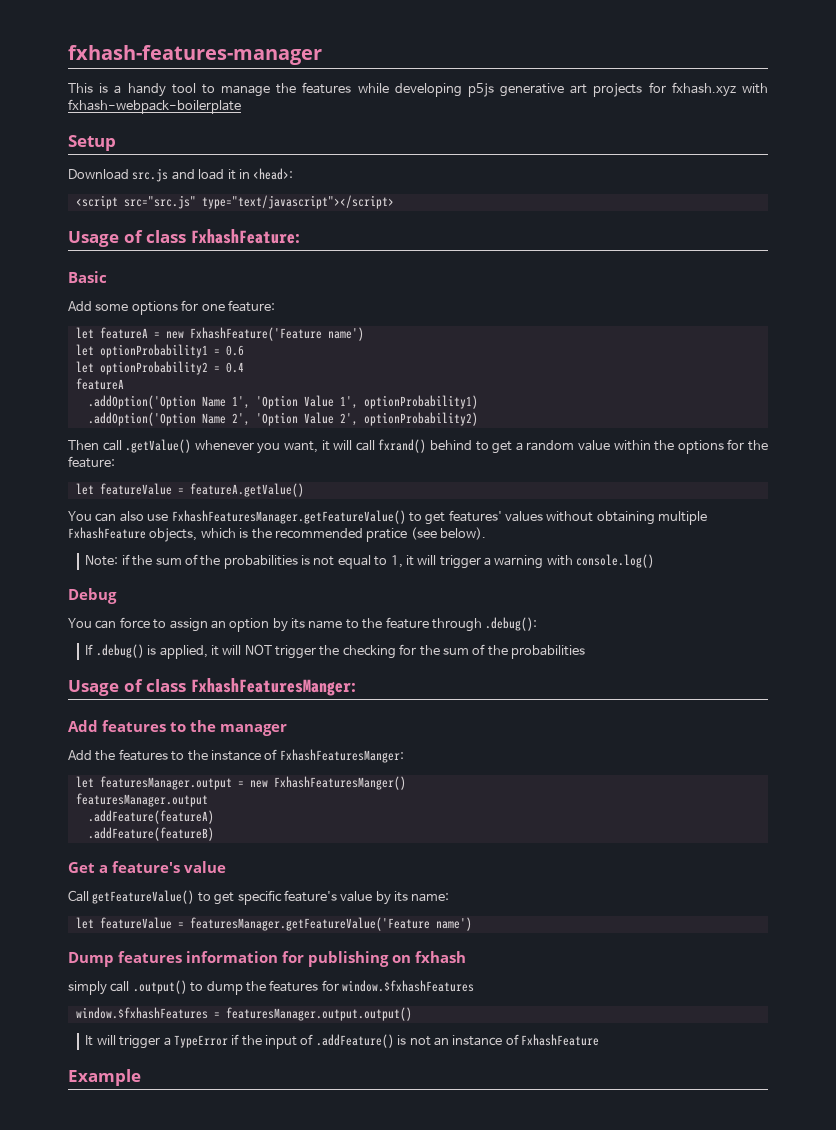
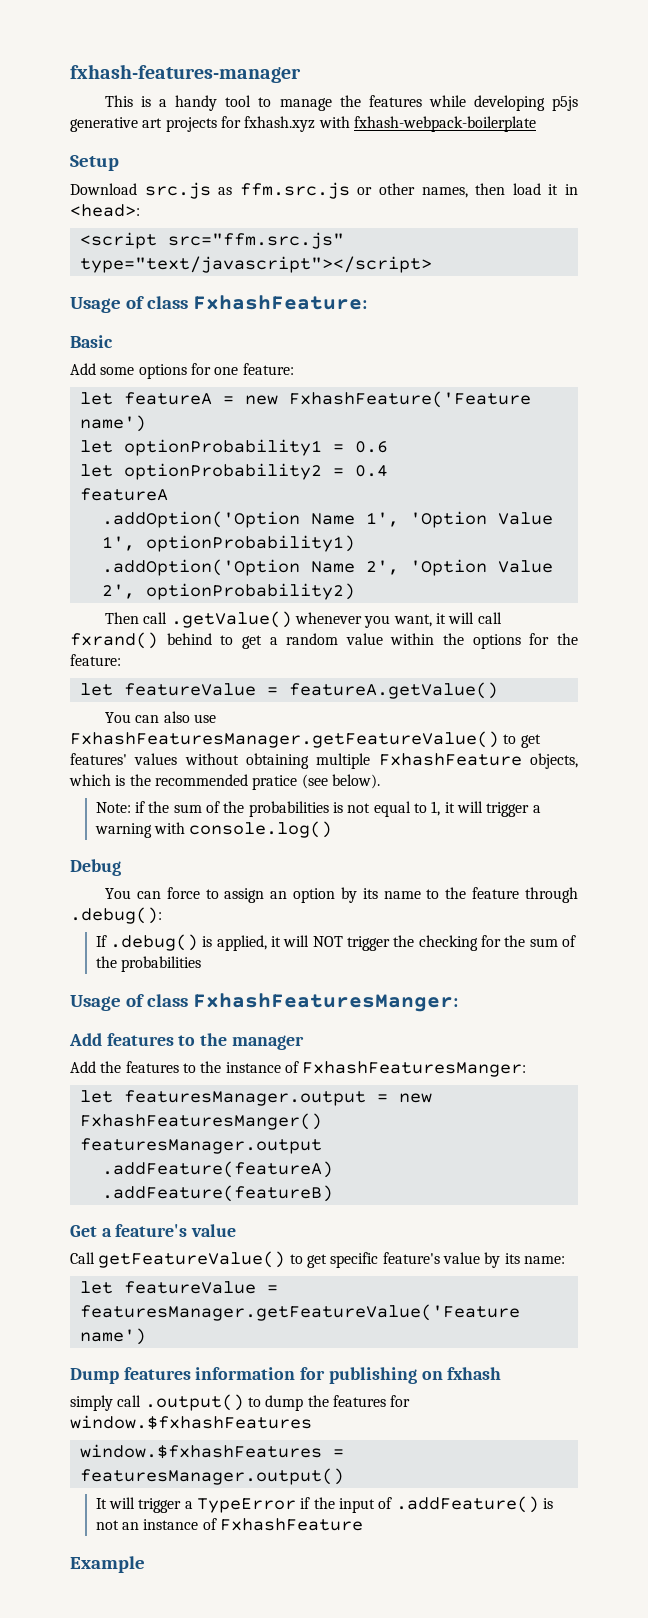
- Download src.js and load it in <head>:
+ Download src.js as ffm.src.js or other names, then load it in <head>:
- <script src="src.js" type="text/javascript"></script>
+ <script src="ffm.src.js" type="text/javascript"></script>
- window.$fxhashFeatures = featuresManager.output.output()
+ window.$fxhashFeatures = featuresManager.output()

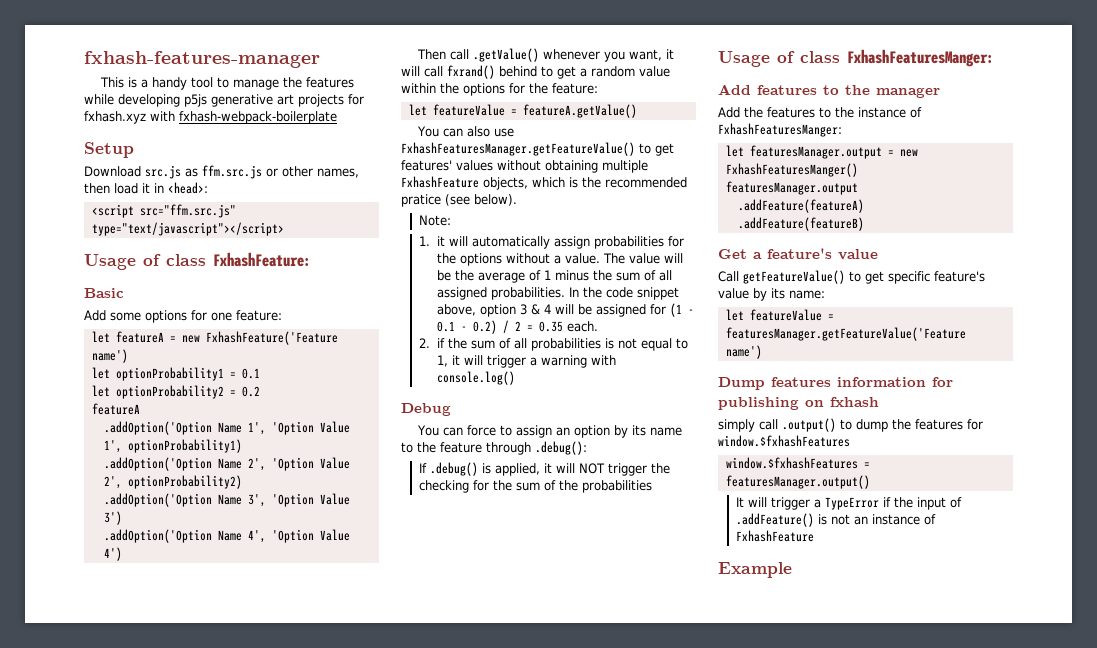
- let optionProbability1 = 0.6
+ let optionProbability1 = 0.1
- let optionProbability2 = 0.4
+ let optionProbability2 = 0.2
+ .addOption('Option Name 3', 'Option Value 3')
+ .addOption('Option Name 4', 'Option Value 4')
- Note: if the sum of the probabilities is not equal to 1, it will trigger a warning with console.log()
+ Note:
+ 1. it will automatically assign probabilities for the options without a value. The value will be the average of 1 minus the sum of all assigned probabilities. In the code snippet above, option 3 & 4 will be assigned for (1 - 0.1 - 0.2) / 2 = 0.35 each.
+ 2. if the sum of all probabilities is not equal to 1, it will trigger a warning with console.log()

